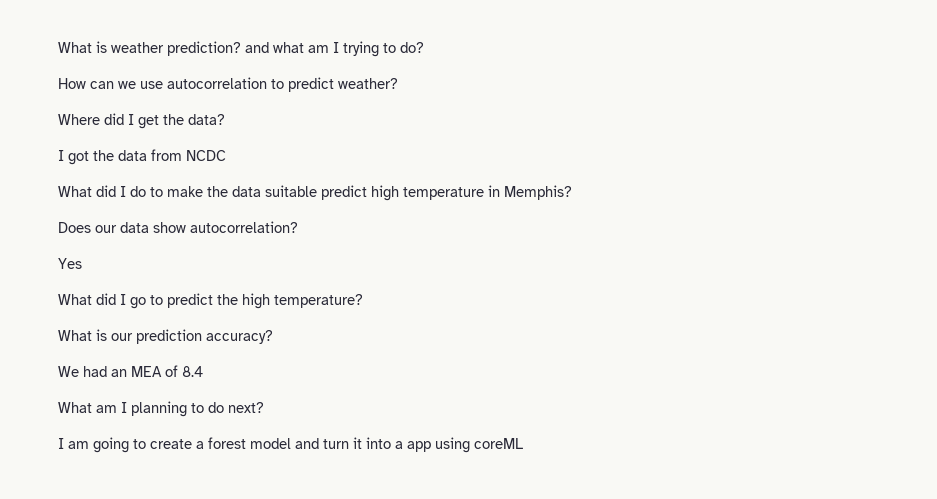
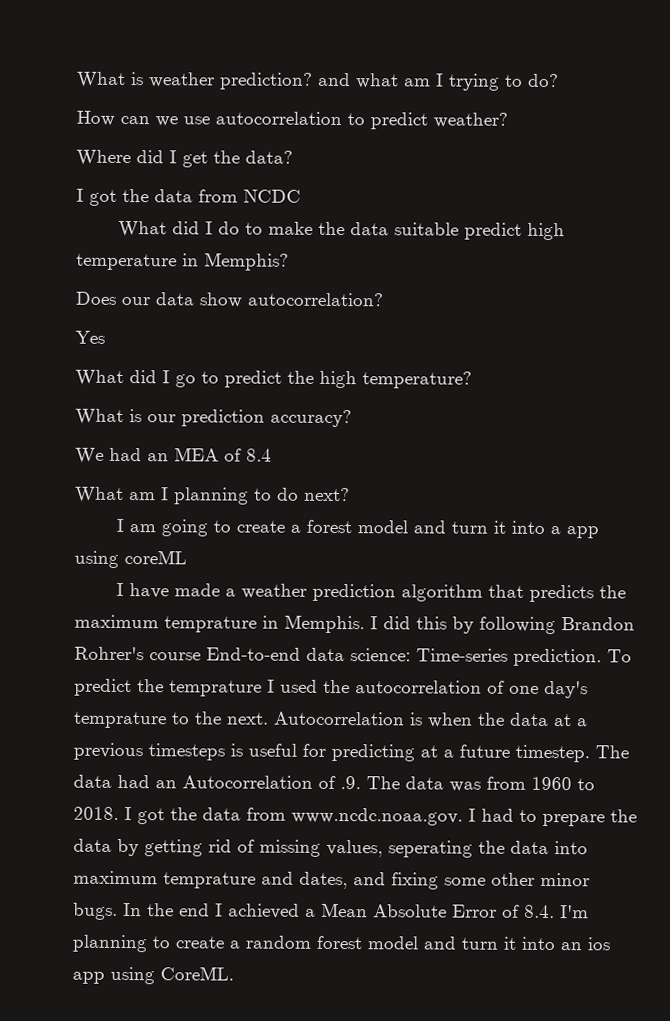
+ I have made a weather prediction algorithm that predicts the maximum temprature in Memphis. I did this by following Brandon Rohrer's course End-to-end data science: Time-series prediction. To predict the temprature I used the autocorrelation of one day's temprature to the next. Autocorrelation is when the data at a previous timesteps is useful for predicting at a future timestep. The data had an Autocorrelation of .9. The data was from 1960 to 2018. I got the data from www.ncdc.noaa.gov. I had to prepare the data by getting rid of missing values, seperating the data into maximum temprature and dates, and fixing some other minor bugs. In the end I achieved a Mean Absolute Error of 8.4. I'm planning to create a random forest model and turn it into an ios app using CoreML.

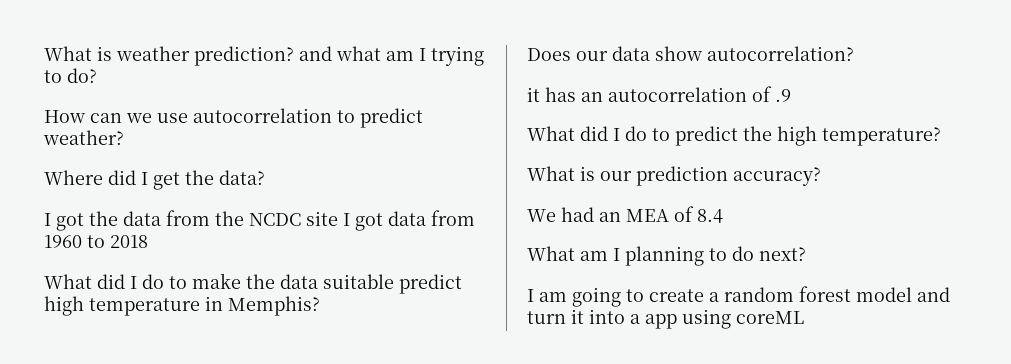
- I got the data from NCDC
+ I got the data from the NCDC site I got data from 1960 to 2018
- Yes
- What did I go to predict the high temperature?
+ it has an autocorrelation of .9
+ What did I do to predict the high temperature?
- I am going to create a forest model and turn it into a app using coreML
+ I am going to create a random forest model and turn it into a app using coreML
- I have made a weather prediction algorithm that predicts the maximum temprature in Memphis. I did this by following Brandon Rohrer's course End-to-end data science: Time-series prediction. To predict the temprature I used the autocorrelation of one day's temprature to the next. Autocorrelation is when the data at a previous timesteps is useful for predicting at a future timestep. The data had an Autocorrelation of .9. The data was from 1960 to 2018. I got the data from www.ncdc.noaa.gov. I had to prepare the data by getting rid of missing values, seperating the data into maximum temprature and dates, and fixing some other minor bugs. In the end I achieved a Mean Absolute Error of 8.4. I'm planning to create a random forest model and turn it into an ios app using CoreML.

